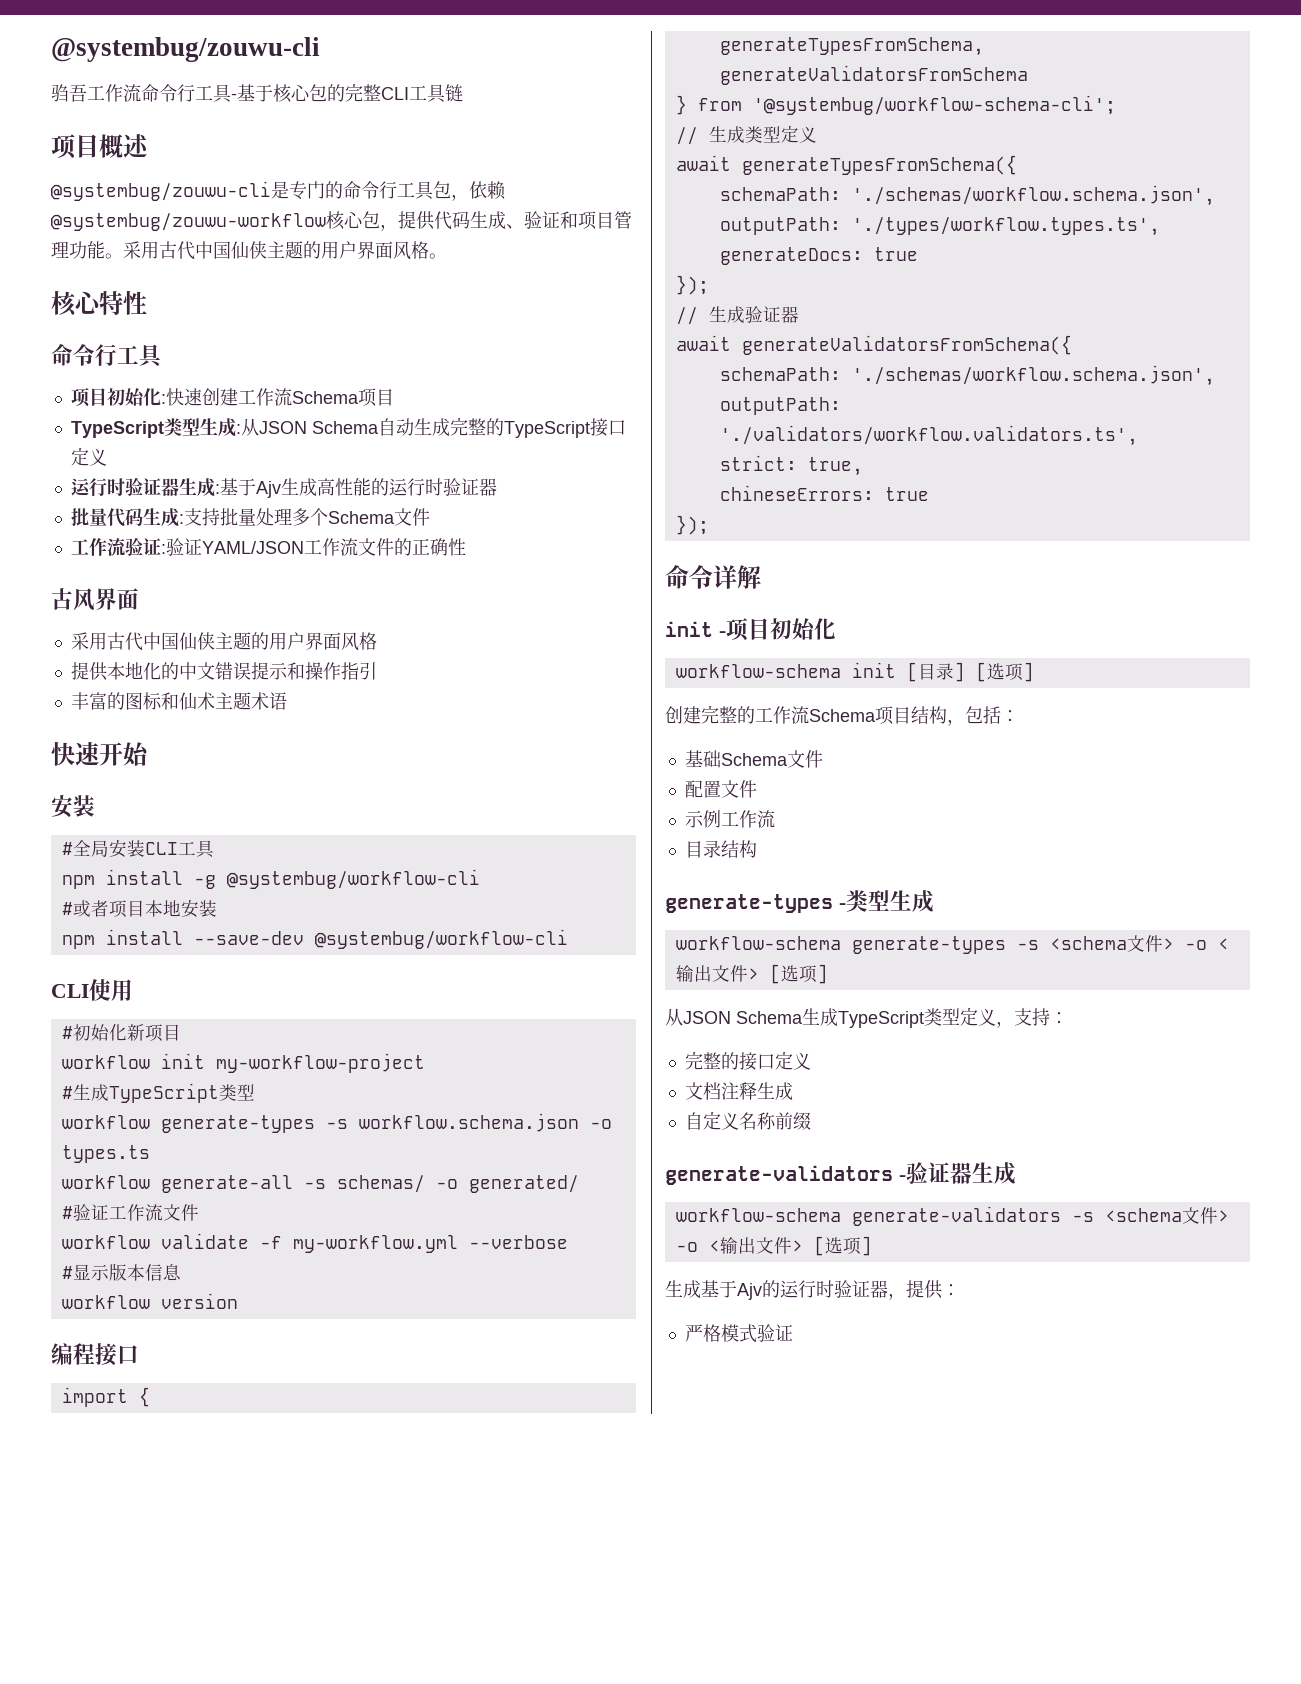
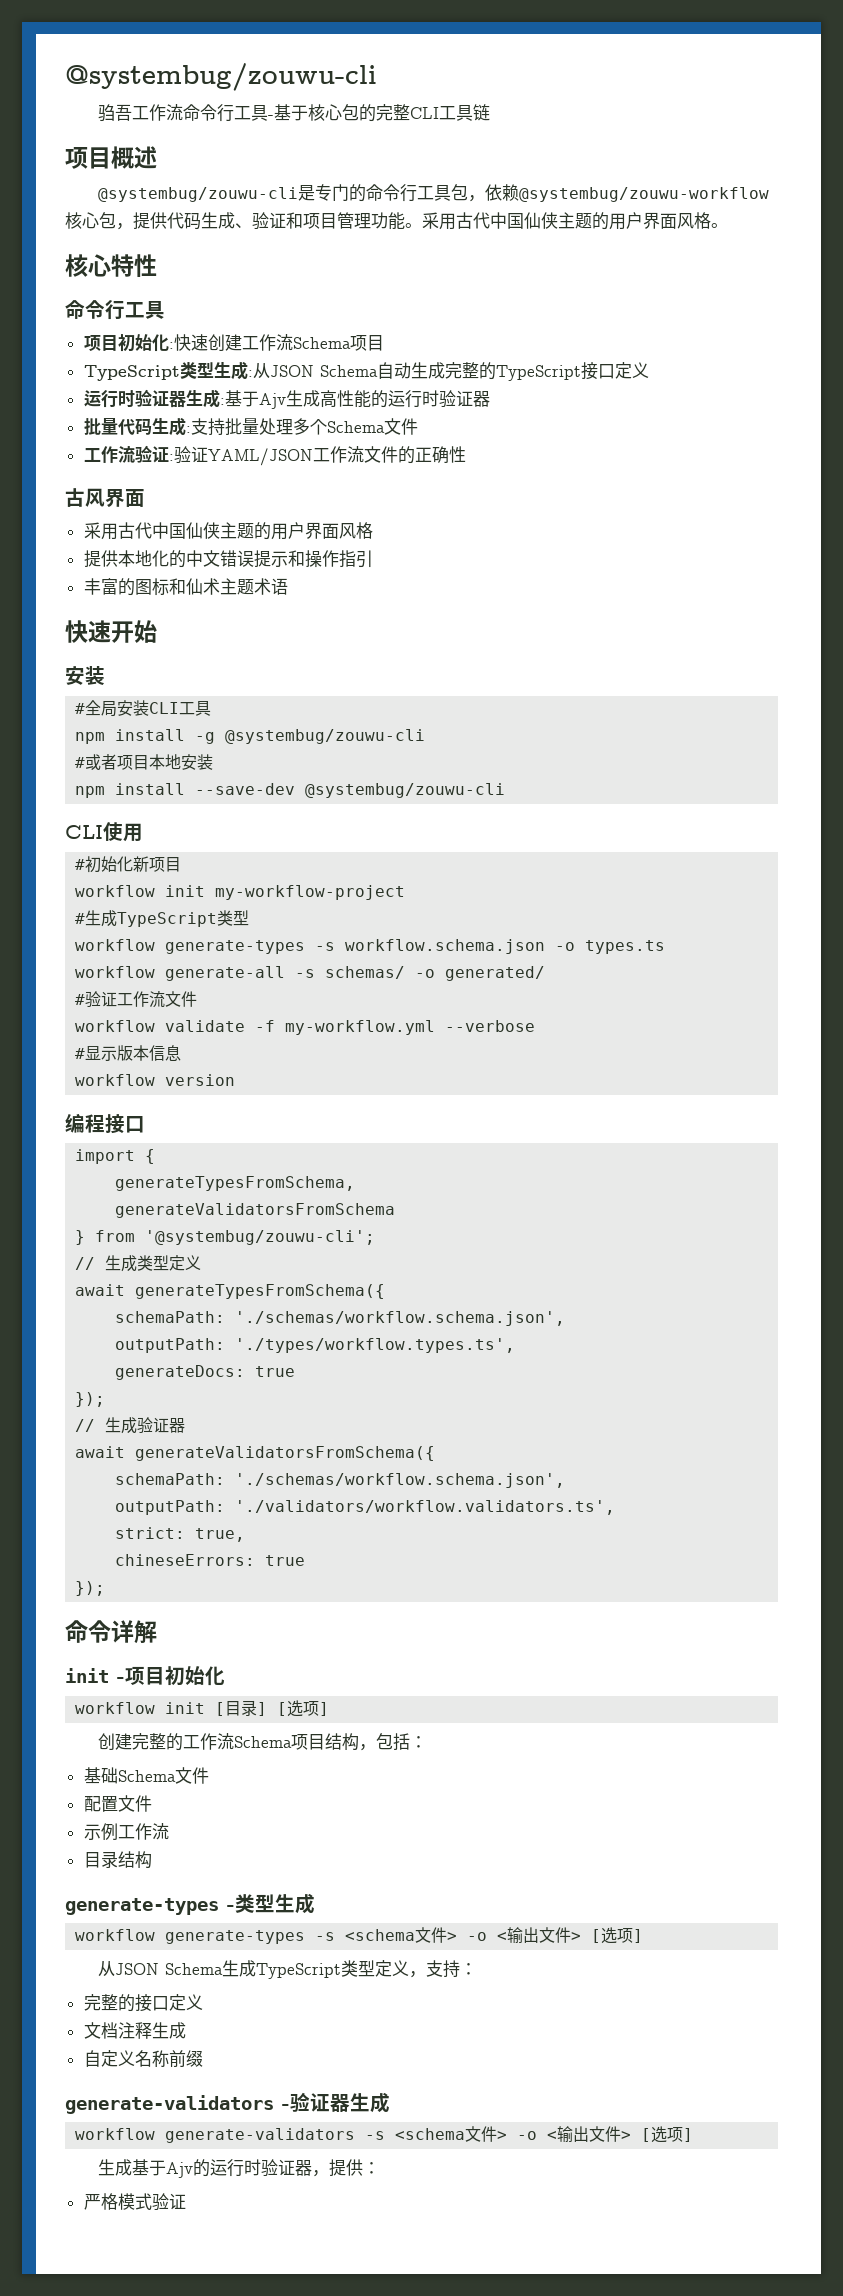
- npm install -g @systembug/workflow-cli
+ npm install -g @systembug/zouwu-cli
- npm install --save-dev @systembug/workflow-cli
+ npm install --save-dev @systembug/zouwu-cli
- } from '@systembug/workflow-schema-cli';
+ } from '@systembug/zouwu-cli';
- workflow-schema init [目录] [选项]
+ workflow init [目录] [选项]
- workflow-schema generate-types -s <schema文件> -o <输出文件> [选项]
+ workflow generate-types -s <schema文件> -o <输出文件> [选项]
- workflow-schema generate-validators -s <schema文件> -o <输出文件> [选项]
+ workflow generate-validators -s <schema文件> -o <输出文件> [选项]

